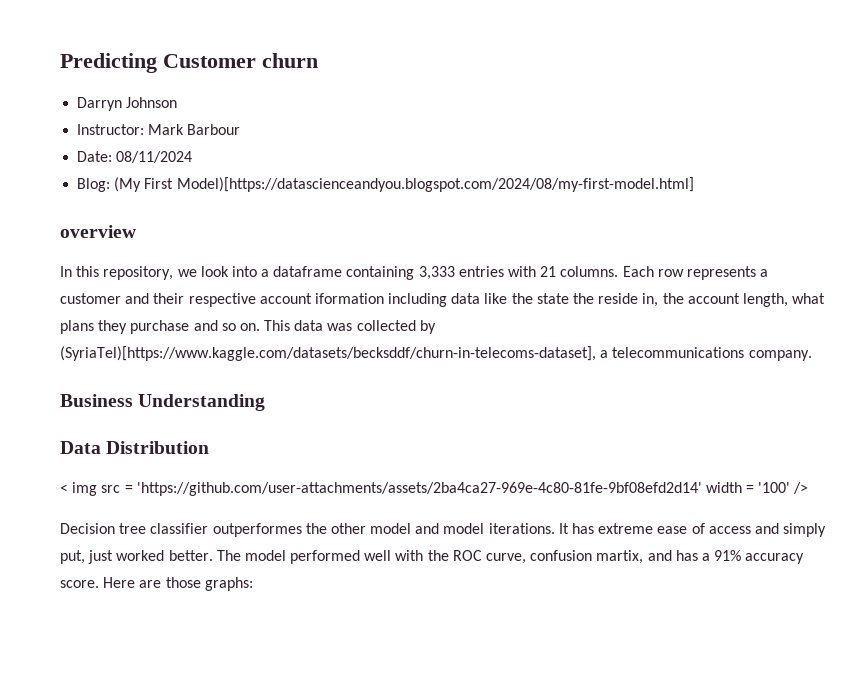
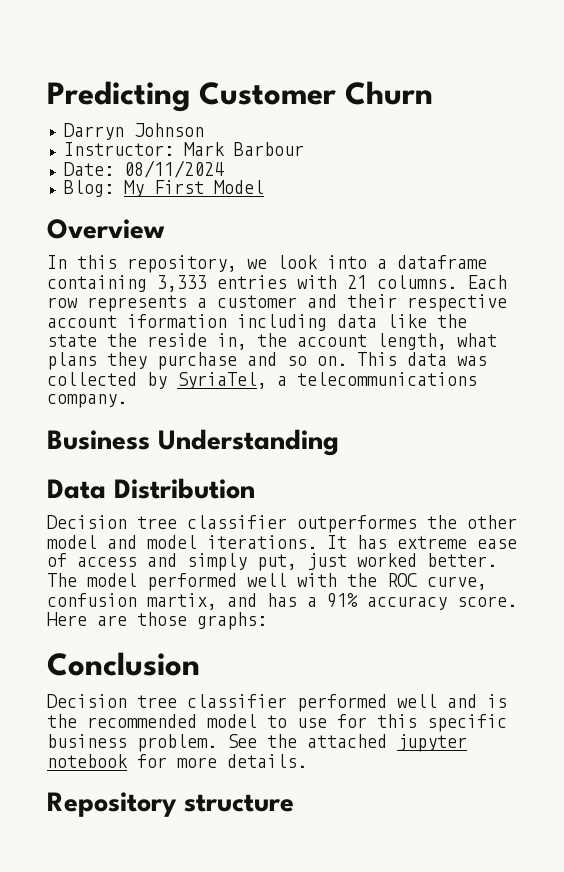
- Predicting Customer churn
+ Predicting Customer Churn
- Blog: (My First Model)[https://datascienceandyou.blogspot.com/2024/08/my-first-model.html]
- overview
+ Blog: My First Model
+ Overview
- This data was collected by (SyriaTel)[https://www.kaggle.com/datasets/becksddf/churn-in-telecoms-dataset], a telecommunications company.
+ This data was collected by SyriaTel, a telecommunications company.
- < img src = 'https://github.com/user-attachments/assets/2ba4ca27-969e-4c80-81fe-9bf08efd2d14' width = '100' />
+ Conclusion
+ Decision tree classifier performed well and is the recommended model to use for this specific business problem. See the attached jupyter notebook for more details.
+ Repository structure

